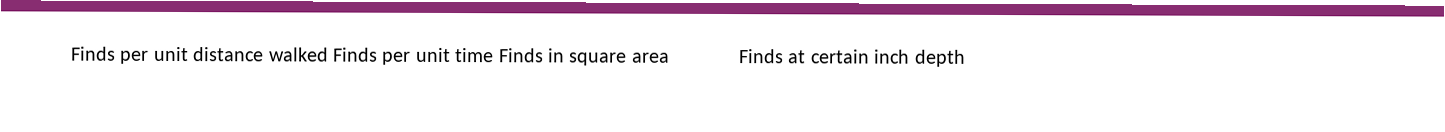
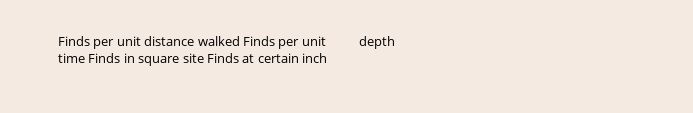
- Finds per unit distance walked Finds per unit time Finds in square area Finds at certain inch depth
+ Finds per unit distance walked Finds per unit time Finds in square site Finds at certain inch depth

